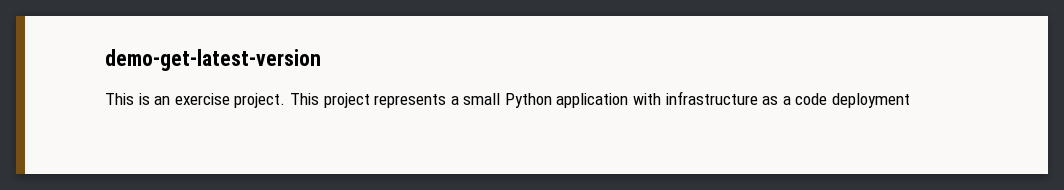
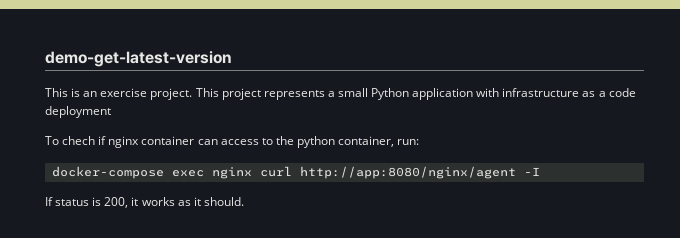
+ To chech if nginx container can access to the python container, run:
+ docker-compose exec nginx curl http://app:8080/nginx/agent -I
+ If status is 200, it works as it should.

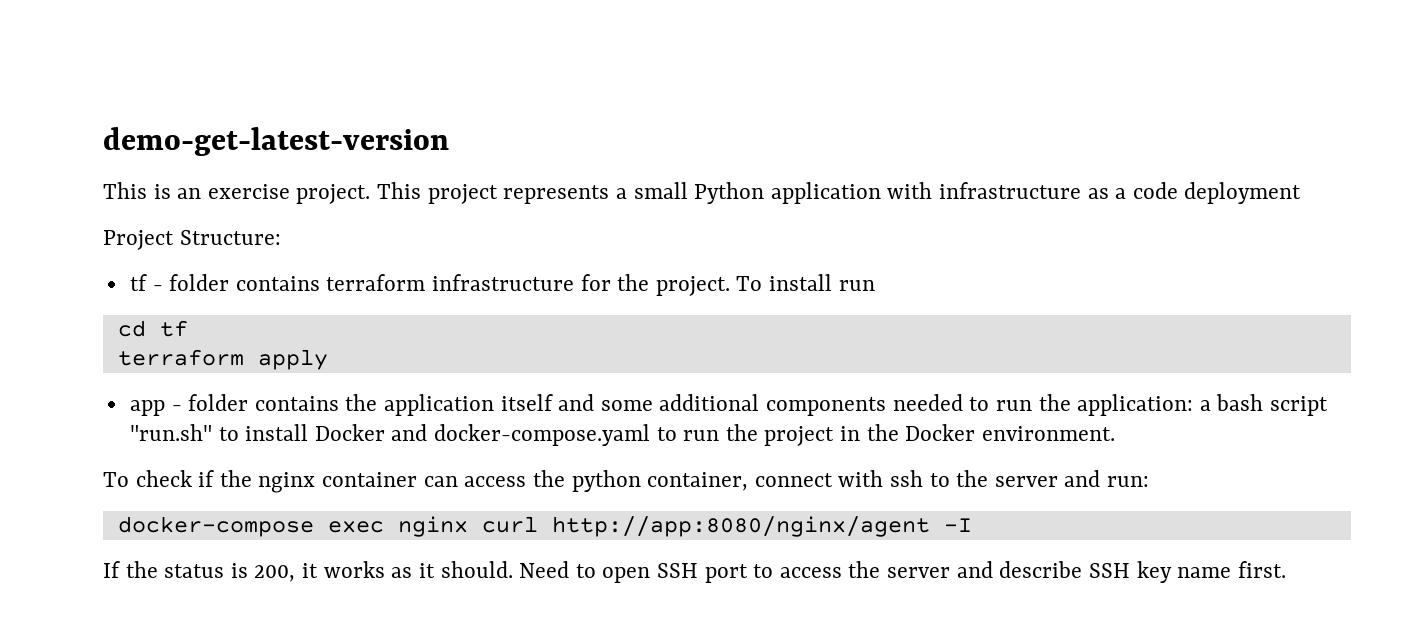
- To chech if nginx container can access to the python container, run:
+ Project Structure:
+ tf - folder contains terraform infrastructure for the project. To install run
+ cd tf
+ terraform apply
+ app - folder contains the application itself and some additional components needed to run the application: a bash script "run.sh" to install Docker and docker-compose.yaml to run the project in the Docker environment.
+ To check if the nginx container can access the python container, connect with ssh to the server and run:
- If status is 200, it works as it should.
+ If the status is 200, it works as it should.
+ Need to open SSH port to access the server and describe SSH key name first.

